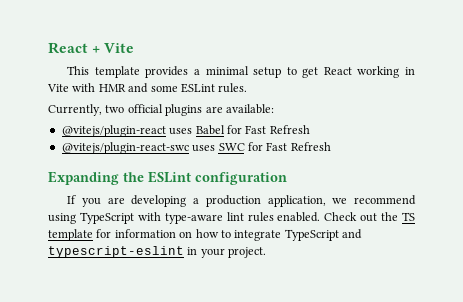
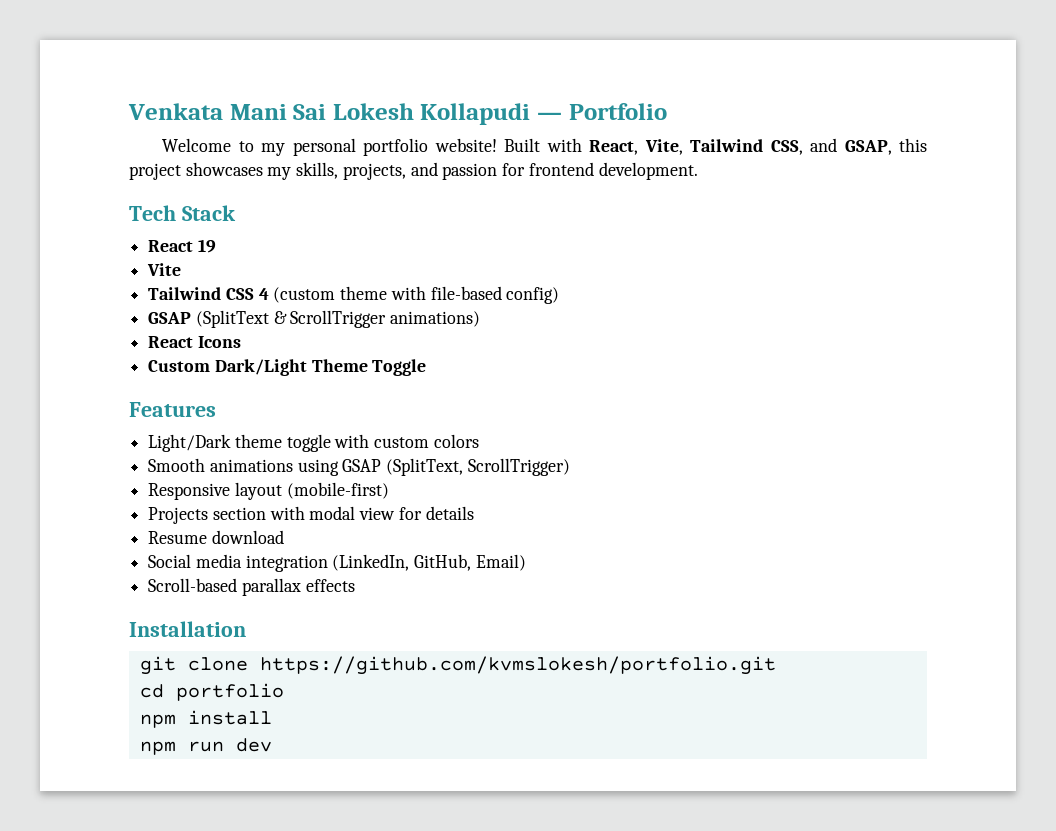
- React + Vite
- This template provides a minimal setup to get React working in Vite with HMR and some ESLint rules.
- Currently, two official plugins are available:
- @vitejs/plugin-react uses Babel for Fast Refresh
- @vitejs/plugin-react-swc uses SWC for Fast Refresh
- Expanding the ESLint configuration
- If you are developing a production application, we recommend using TypeScript with type-aware lint rules enabled. Check out the TS template for information on how to integrate TypeScript and typescript-eslint in your project.
+ Venkata Mani Sai Lokesh Kollapudi — Portfolio
+ Welcome to my personal portfolio website! Built with React, Vite, Tailwind CSS, and GSAP, this project showcases my skills, projects, and passion for frontend development.
+ Tech Stack
+ React 19
+ Vite
+ Tailwind CSS 4 (custom theme with file-based config)
+ GSAP (SplitText & ScrollTrigger animations)
+ React Icons
+ Custom Dark/Light Theme Toggle
+ Features
+ Light/Dark theme toggle with custom colors
+ Smooth animations using GSAP (SplitText, ScrollTrigger)
+ Responsive layout (mobile-first)
+ Projects section with modal view for details
+ Resume download
+ Social media integration (LinkedIn, GitHub, Email)
+ Scroll-based parallax effects
+ Installation
+ git clone https://github.com/kvmslokesh/portfolio.git
+ cd portfolio
+ npm install
+ npm run dev

